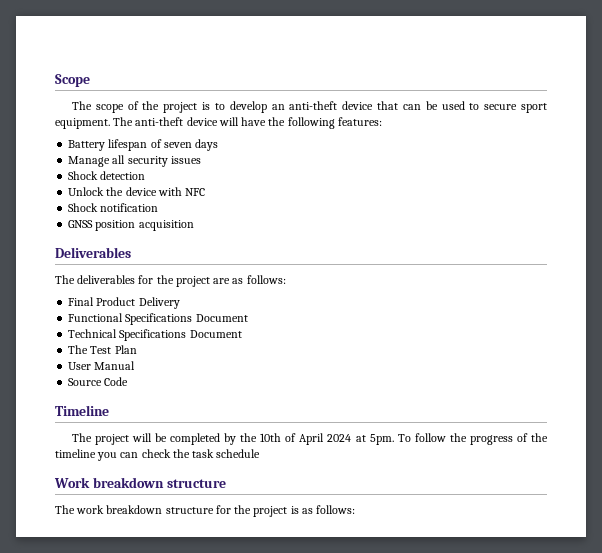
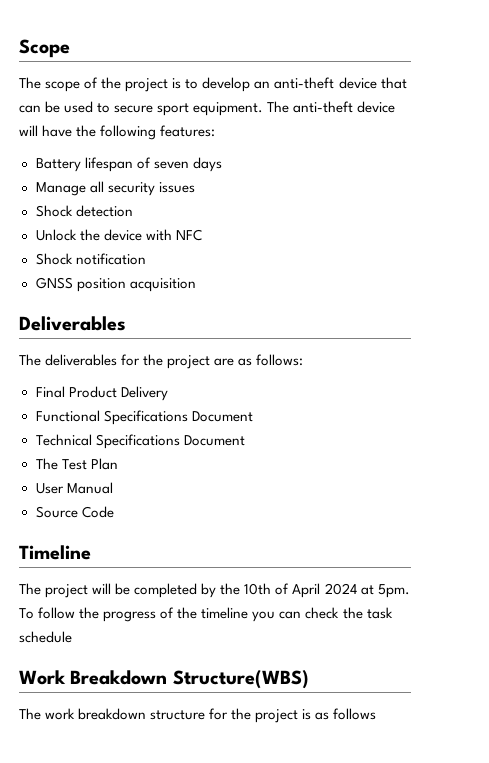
- Work breakdown structure
+ Work Breakdown Structure(WBS)
- The work breakdown structure for the project is as follows:
+ The work breakdown structure for the project is as follows

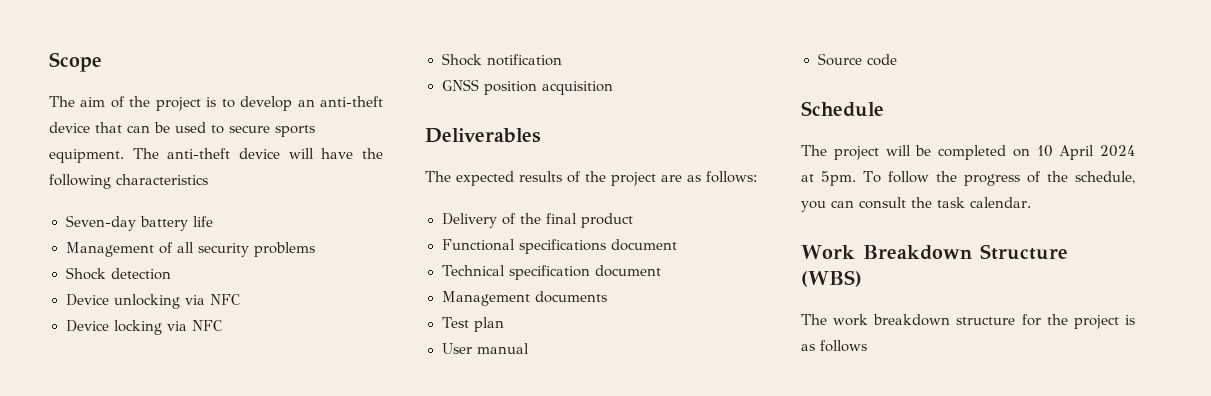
- The scope of the project is to develop an anti-theft device that can be used to secure sport equipment.
+ The aim of the project is to develop an anti-theft device that can be used to secure sports equipment.
- The anti-theft device will have the following features:
- Battery lifespan of seven days
- Manage all security issues
+ The anti-theft device will have the following characteristics
+ Seven-day battery life
+ Management of all security problems
- Unlock the device with NFC
+ Device unlocking via NFC
+ Device locking via NFC
- The deliverables for the project are as follows:
+ The expected results of the project are as follows:
- Final Product Delivery
+ Delivery of the final product
- Functional Specifications Document
+ Functional specifications document
- Technical Specifications Document
- The Test Plan
+ Technical specification document
+ Management documents
+ Test plan
- User Manual
+ User manual
- Source Code
- Timeline
+ Source code
+ Schedule
- The project will be completed by the 10th of April 2024 at 5pm.
+ The project will be completed on 10 April 2024 at 5pm.
- To follow the progress of the timeline you can check the task schedule
+ To follow the progress of the schedule, you can consult the task calendar.
- Work Breakdown Structure(WBS)
+ Work Breakdown Structure (WBS)

